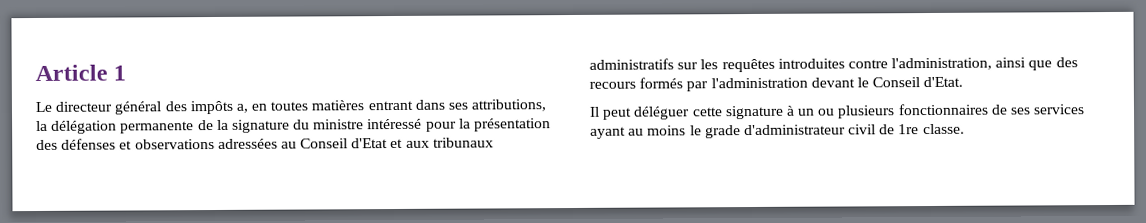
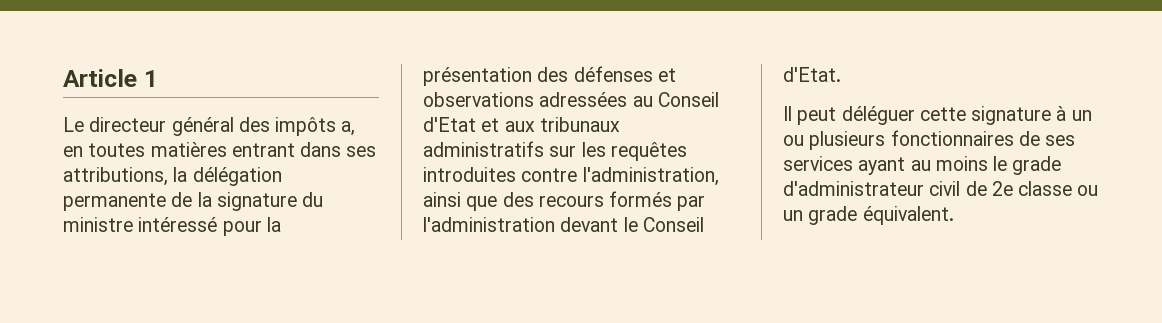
- Il peut déléguer cette signature à un ou plusieurs fonctionnaires de ses services ayant au moins le grade d'administrateur civil de 1re classe.
+ Il peut déléguer cette signature à un ou plusieurs fonctionnaires de ses services ayant au moins le grade d'administrateur civil de 2e classe ou un grade équivalent.

